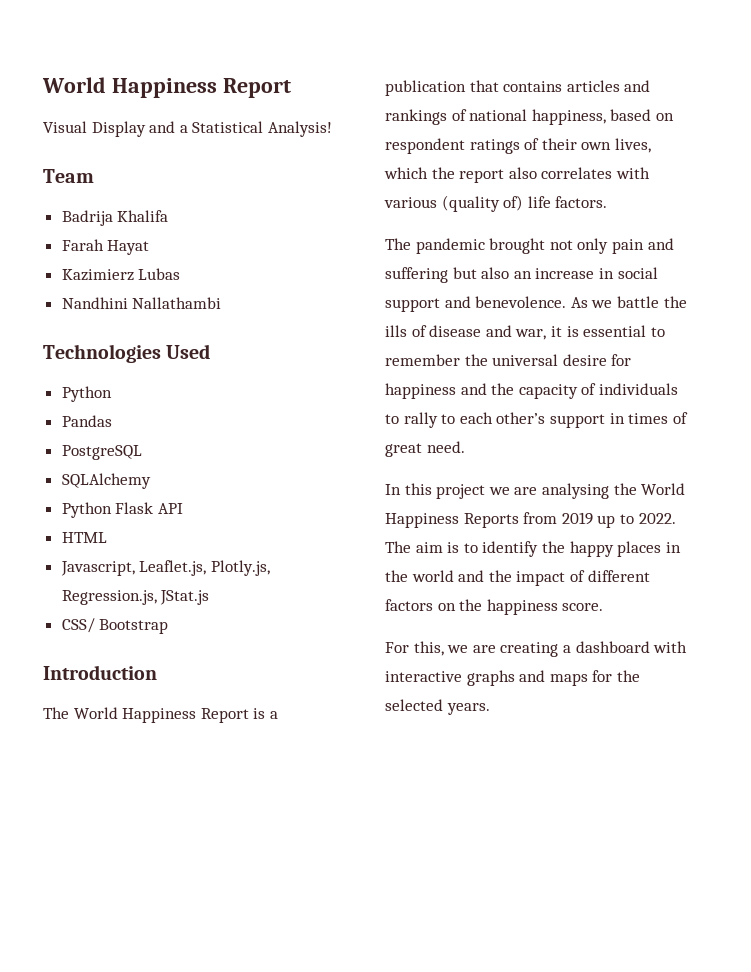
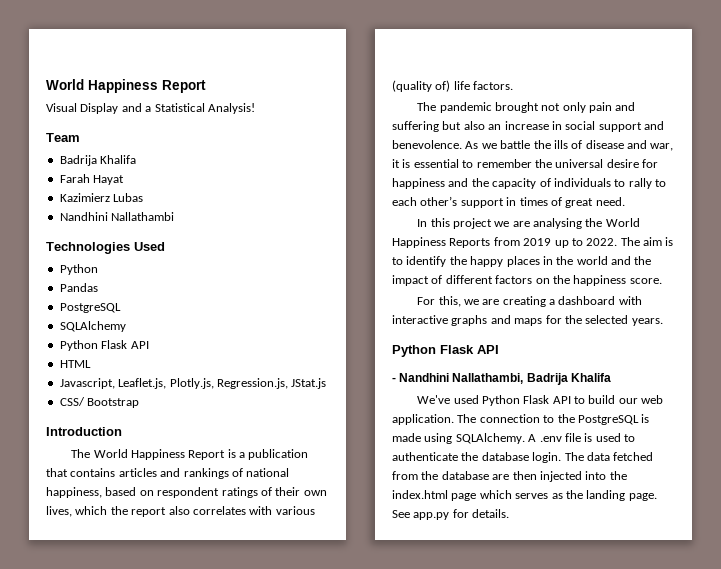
  For this, we are creating a dashboard with interactive graphs and maps for the selected years.
+ Python Flask API
+ - Nandhini Nallathambi, Badrija Khalifa
+ We've used Python Flask API to build our web application. The connection to the PostgreSQL is made using SQLAlchemy. A .env file is used to authenticate the database login. The data fetched from the database are then injected into the index.html page which serves as the landing page. See app.py for details.

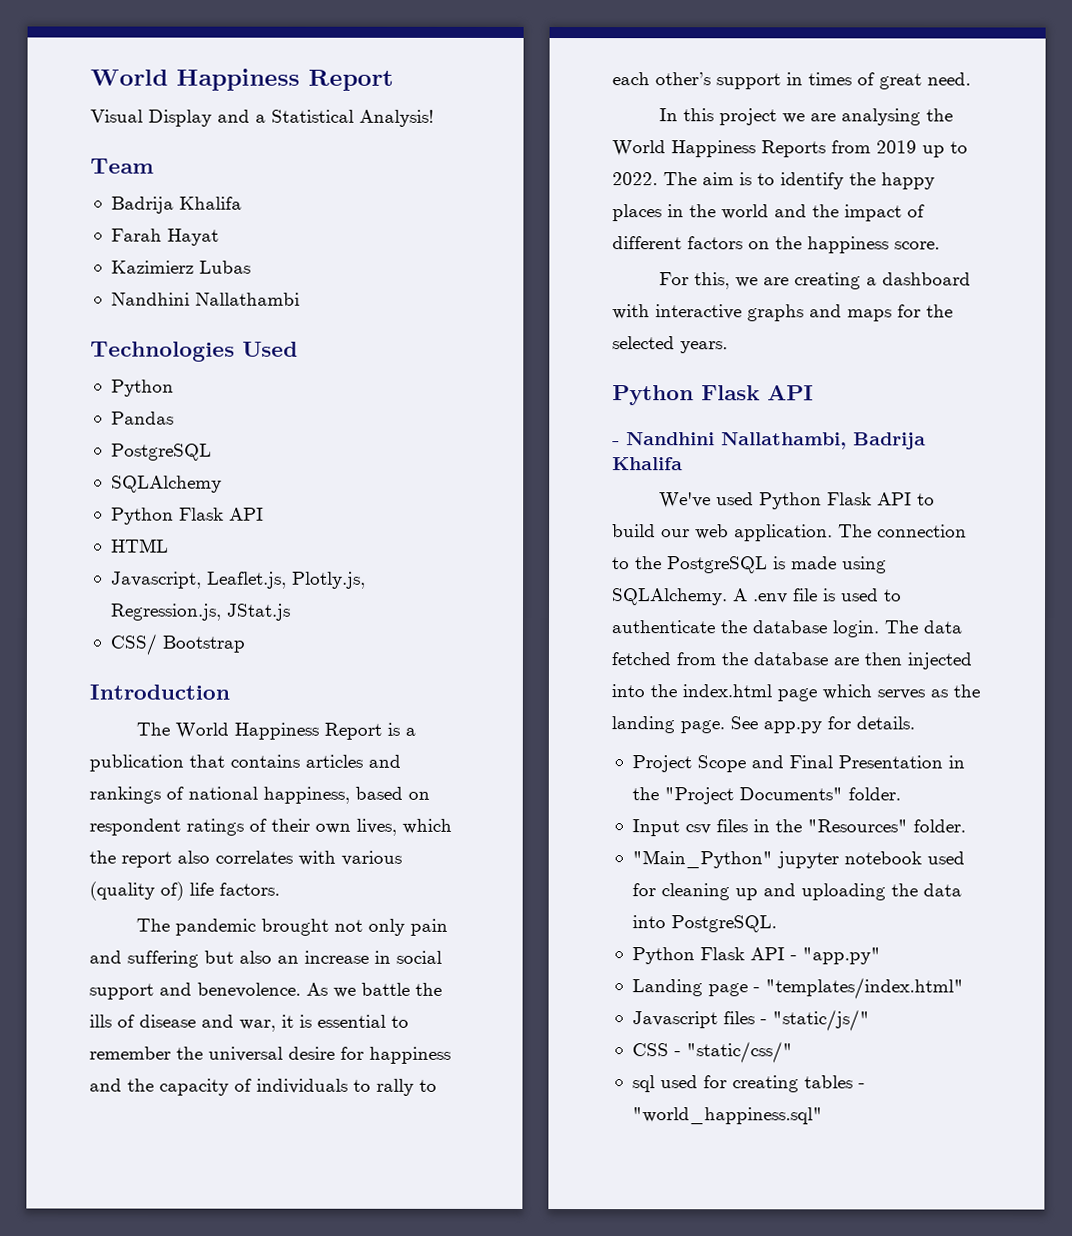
+ Project Scope and Final Presentation in the "Project Documents" folder.
+ Input csv files in the "Resources" folder.
+ "Main_Python" jupyter notebook used for cleaning up and uploading the data into PostgreSQL.
+ Python Flask API - "app.py"
+ Landing page - "templates/index.html"
+ Javascript files - "static/js/"
+ CSS - "static/css/"
+ sql used for creating tables - "world_happiness.sql"

